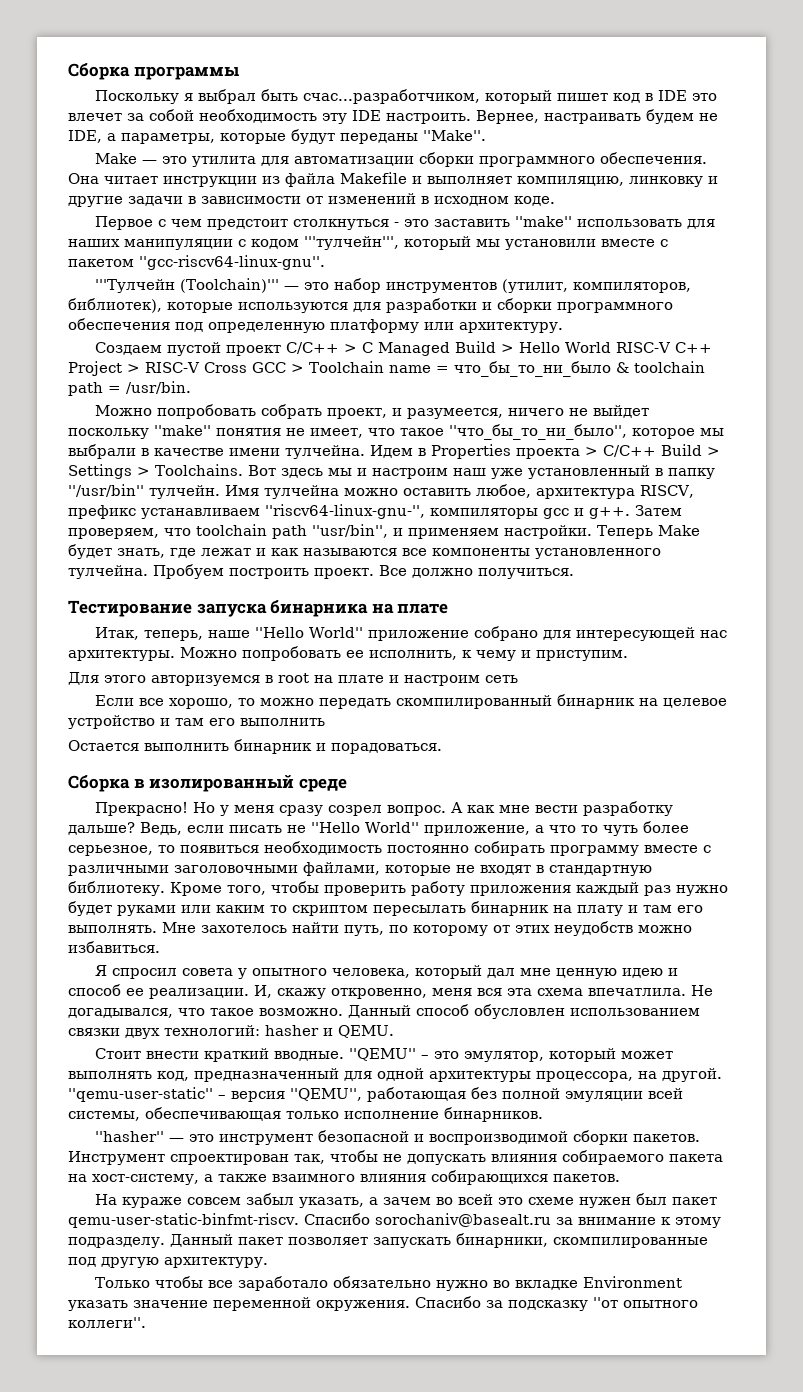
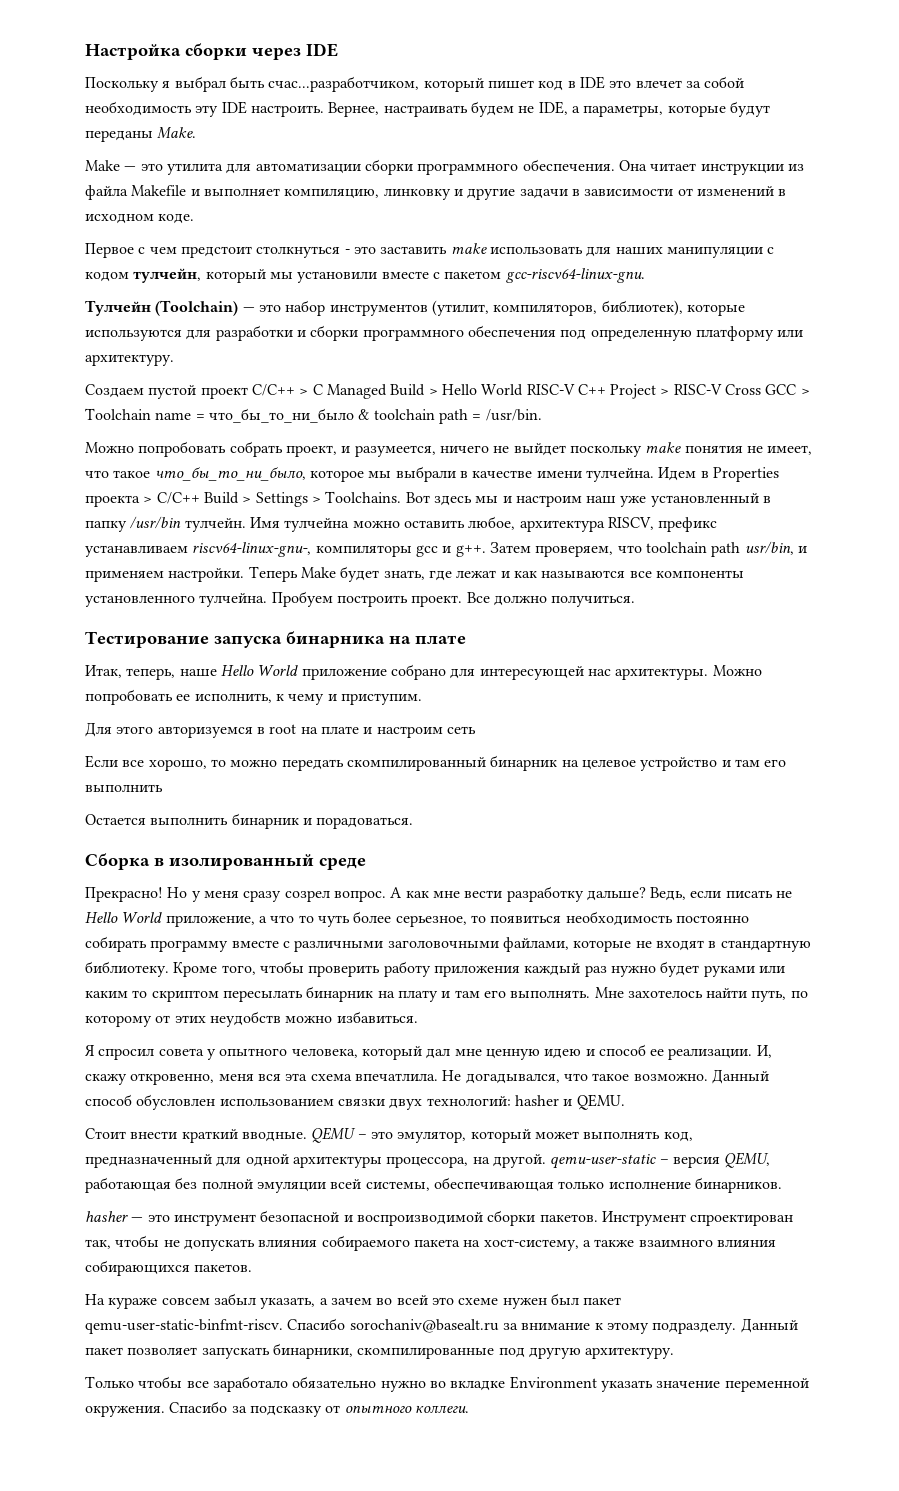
- Сборка программы
+ Настройка сборки через IDE
- Вернее, настраивать будем не IDE, а параметры, которые будут переданы ''Make''.
+ Вернее, настраивать будем не IDE, а параметры, которые будут переданы Make.
- Первое с чем предстоит столкнуться - это заставить ''make'' использовать для наших манипуляции с кодом '''тулчейн''', который мы установили вместе с пакетом ''gcc-riscv64-linux-gnu''.
- '''Тулчейн (Toolchain)''' — это набор инструментов (утилит, компиляторов, библиотек), которые используются для разработки и сборки программного обеспечения под определенную платформу или архитектуру.
+ Первое с чем предстоит столкнуться - это заставить make использовать для наших манипуляции с кодом тулчейн, который мы установили вместе с пакетом gcc-riscv64-linux-gnu.
+ Тулчейн (Toolchain) — это набор инструментов (утилит, компиляторов, библиотек), которые используются для разработки и сборки программного обеспечения под определенную платформу или архитектуру.
- Можно попробовать собрать проект, и разумеется, ничего не выйдет поскольку ''make'' понятия не имеет, что такое ''что_бы_то_ни_было'', которое мы выбрали в качестве имени тулчейна.
+ Можно попробовать собрать проект, и разумеется, ничего не выйдет поскольку make понятия не имеет, что такое что_бы_то_ни_было, которое мы выбрали в качестве имени тулчейна.
- Вот здесь мы и настроим наш уже установленный в папку ''/usr/bin'' тулчейн.
+ Вот здесь мы и настроим наш уже установленный в папку /usr/bin тулчейн.
- Имя тулчейна можно оставить любое, архитектура RISCV, префикс устанавливаем ''riscv64-linux-gnu-'', компиляторы gcc и g++.
+ Имя тулчейна можно оставить любое, архитектура RISCV, префикс устанавливаем riscv64-linux-gnu-, компиляторы gcc и g++.
- Затем проверяем, что toolchain path ''usr/bin'', и применяем настройки.
+ Затем проверяем, что toolchain path usr/bin, и применяем настройки.
- Итак, теперь, наше ''Hello World'' приложение собрано для интересующей нас архитектуры.
+ Итак, теперь, наше Hello World приложение собрано для интересующей нас архитектуры.
- Ведь, если писать не ''Hello World'' приложение, а что то чуть более серьезное, то появиться необходимость постоянно собирать программу вместе с различными заголовочными файлами, которые не входят в стандартную библиотеку.
+ Ведь, если писать не Hello World приложение, а что то чуть более серьезное, то появиться необходимость постоянно собирать программу вместе с различными заголовочными файлами, которые не входят в стандартную библиотеку.
- ''QEMU'' – это эмулятор, который может выполнять код, предназначенный для одной архитектуры процессора, на другой. ''qemu-user-static'' – версия ''QEMU'', работающая без полной эмуляции всей системы, обеспечивающая только исполнение бинарников.
+ QEMU – это эмулятор, который может выполнять код, предназначенный для одной архитектуры процессора, на другой. qemu-user-static – версия QEMU, работающая без полной эмуляции всей системы, обеспечивающая только исполнение бинарников.
- ''hasher'' — это инструмент безопасной и воспроизводимой сборки пакетов.
+ hasher — это инструмент безопасной и воспроизводимой сборки пакетов.
- Спасибо за подсказку ''от опытного коллеги''.
+ Спасибо за подсказку от опытного коллеги.

